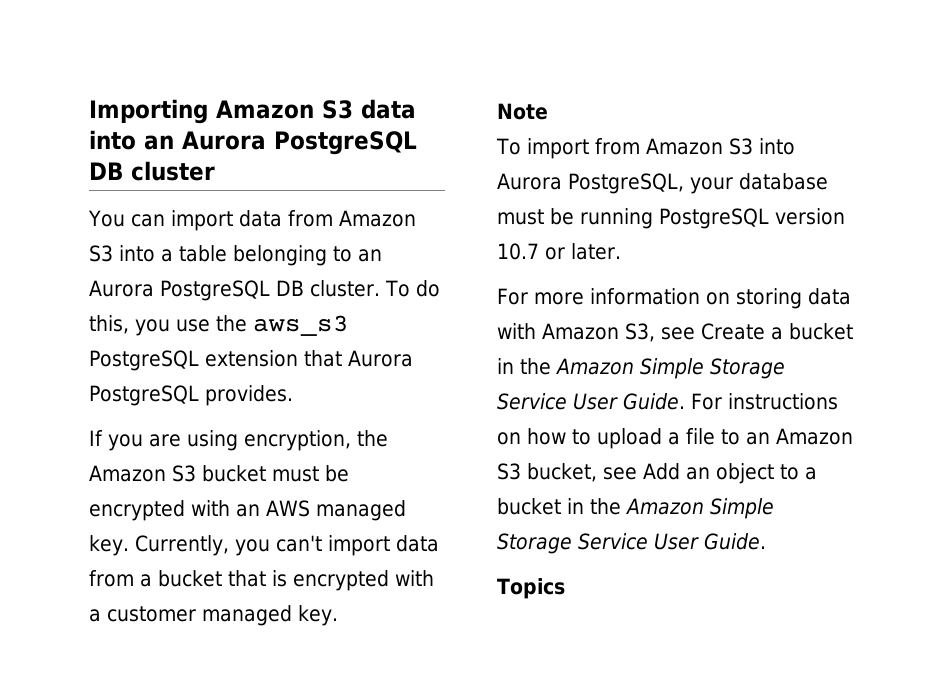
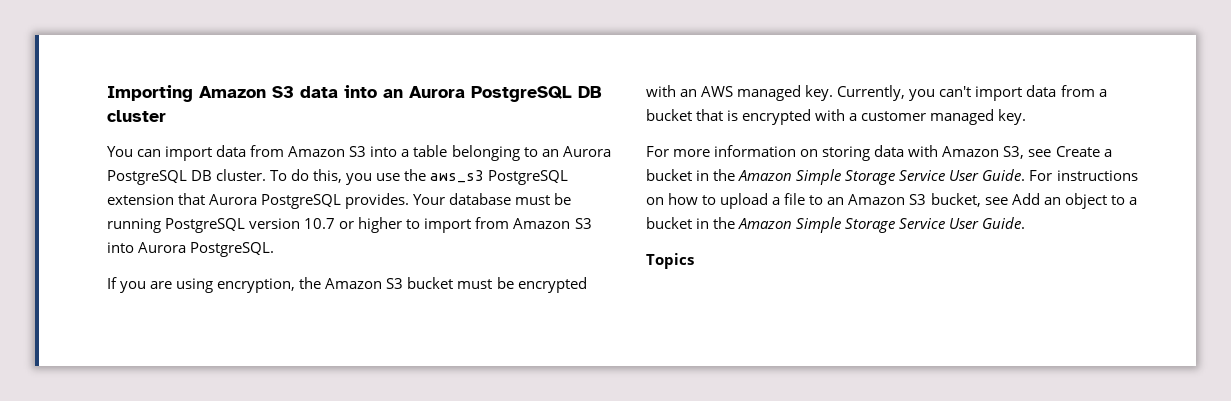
+ Your database must be running PostgreSQL version 10.7 or higher to import from Amazon S3 into Aurora PostgreSQL.
- Note
- To import from Amazon S3 into Aurora PostgreSQL, your database must be running PostgreSQL version 10.7 or later.

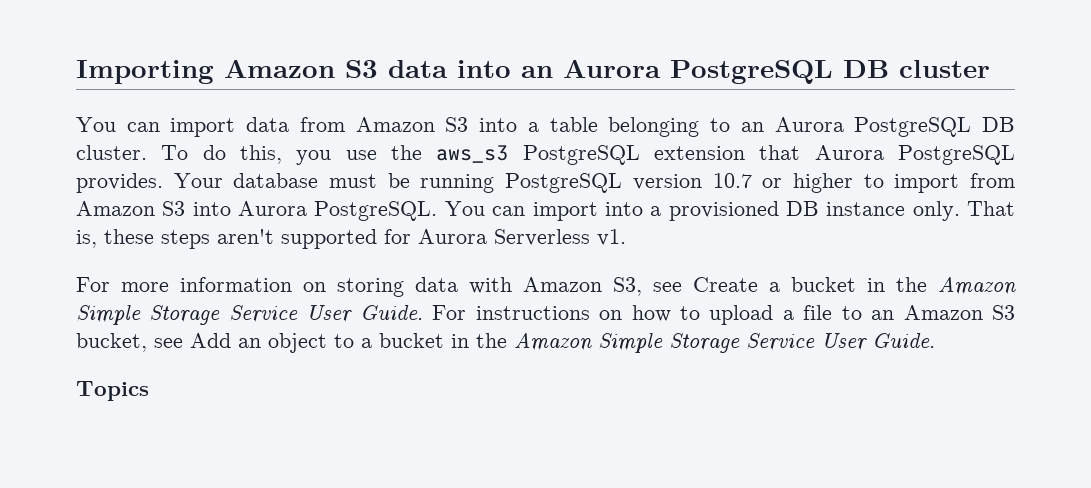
- Your database must be running PostgreSQL version 10.7 or higher to import from Amazon S3 into Aurora PostgreSQL.
- If you are using encryption, the Amazon S3 bucket must be encrypted with an AWS managed key. Currently, you can't import data from a bucket that is encrypted with a customer managed key.
+ Your database must be running PostgreSQL version 10.7 or higher to import from Amazon S3 into Aurora PostgreSQL. You can import into a provisioned DB instance only. That is, these steps aren't supported for Aurora Serverless v1.

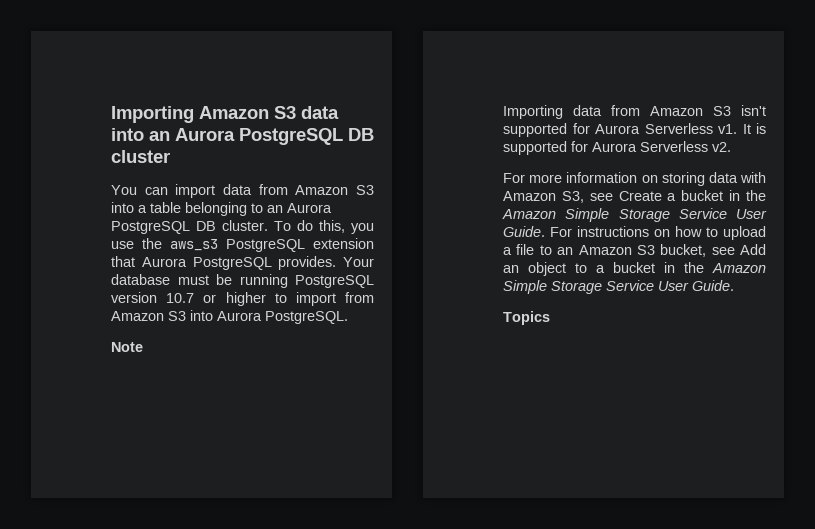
- Your database must be running PostgreSQL version 10.7 or higher to import from Amazon S3 into Aurora PostgreSQL. You can import into a provisioned DB instance only. That is, these steps aren't supported for Aurora Serverless v1.
+ Your database must be running PostgreSQL version 10.7 or higher to import from Amazon S3 into Aurora PostgreSQL.
+ Note
+ Importing data from Amazon S3 isn't supported for Aurora Serverless v1. It is supported for Aurora Serverless v2.

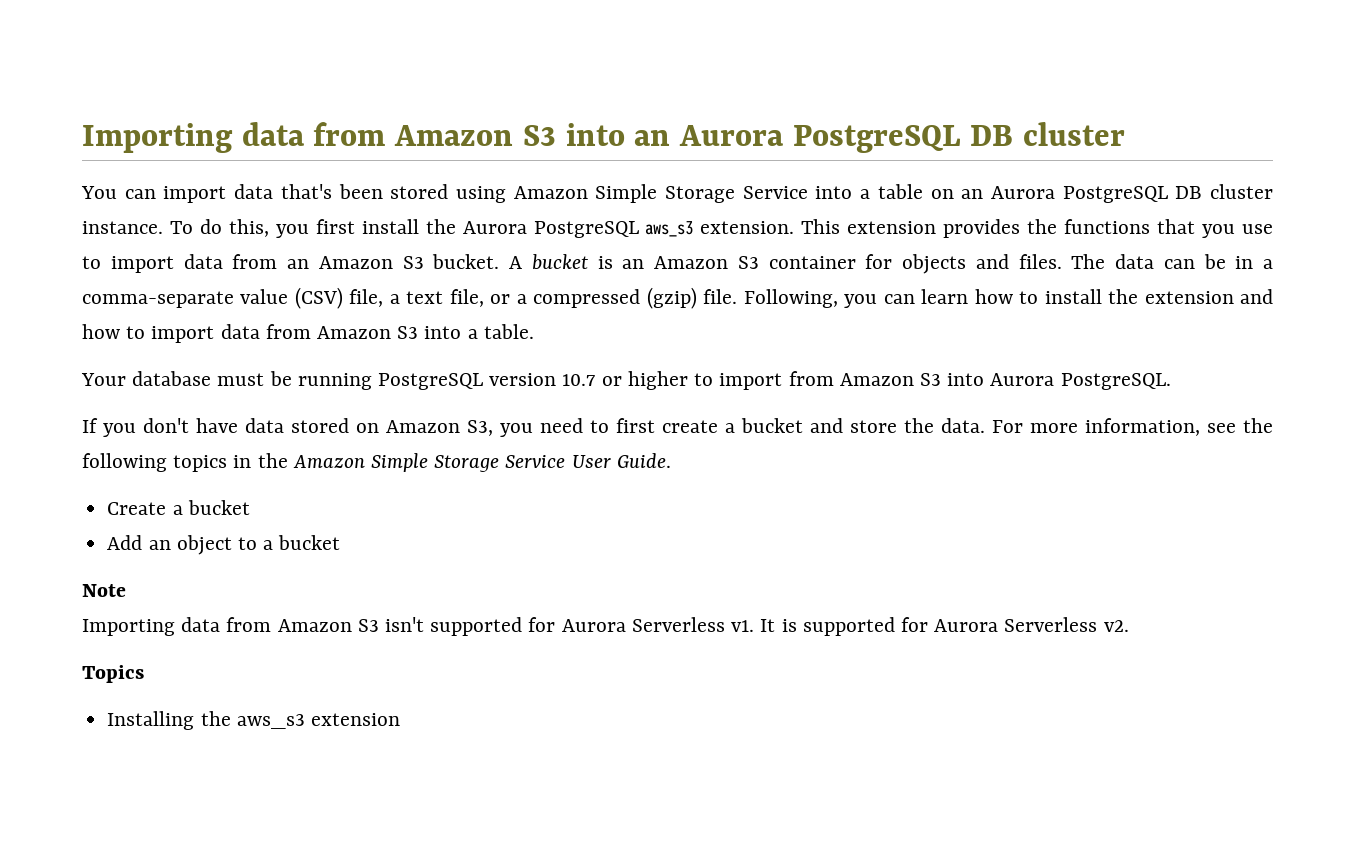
- Importing Amazon S3 data into an Aurora PostgreSQL DB cluster
+ Importing data from Amazon S3 into an Aurora PostgreSQL DB cluster
- You can import data from Amazon S3 into a table belonging to an Aurora PostgreSQL DB cluster. To do this, you use the aws_s3 PostgreSQL extension that Aurora PostgreSQL provides. Your database must be running PostgreSQL version 10.7 or higher to import from Amazon S3 into Aurora PostgreSQL.
+ You can import data that's been stored using Amazon Simple Storage Service into a table on an Aurora PostgreSQL DB cluster instance. To do this, you first install the Aurora PostgreSQL aws_s3 extension. This extension provides the functions that you use to import data from an Amazon S3 bucket. A bucket is an Amazon S3 container for objects and files. The data can be in a comma-separate value (CSV) file, a text file, or a compressed (gzip) file. Following, you can learn how to install the extension and how to import data from Amazon S3 into a table.
+ Your database must be running PostgreSQL version 10.7 or higher to import from Amazon S3 into Aurora PostgreSQL.
+ If you don't have data stored on Amazon S3, you need to first create a bucket and store the data. For more information, see the following topics in the Amazon Simple Storage Service User Guide.
+ Create a bucket
+ Add an object to a bucket
- For more information on storing data with Amazon S3, see Create a bucket in the Amazon Simple Storage Service User Guide. For instructions on how to upload a file to an Amazon S3 bucket, see Add an object to a bucket in the Amazon Simple Storage Service User Guide.
  Topics
+ Installing the aws_s3 extension

